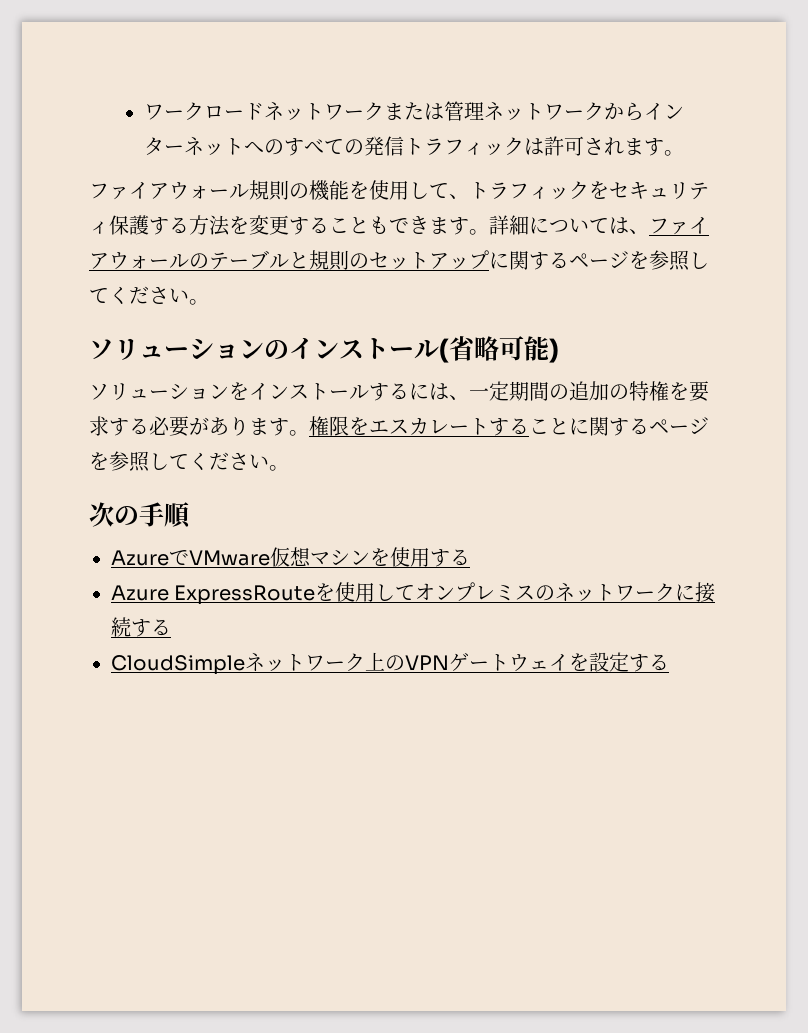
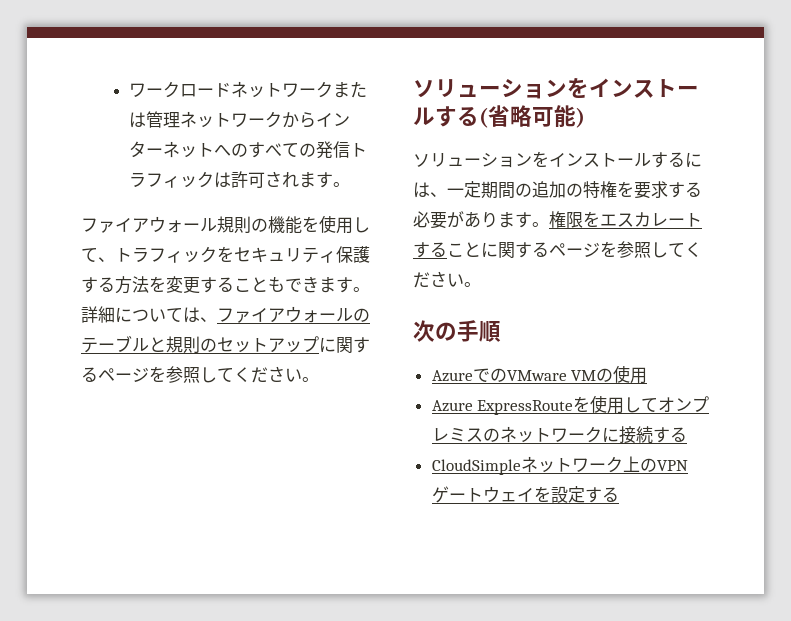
- ソリューションのインストール(省略可能)
+ ソリューションをインストールする(省略可能)
- AzureでVMware仮想マシンを使用する
+ AzureでのVMware VMの使用

